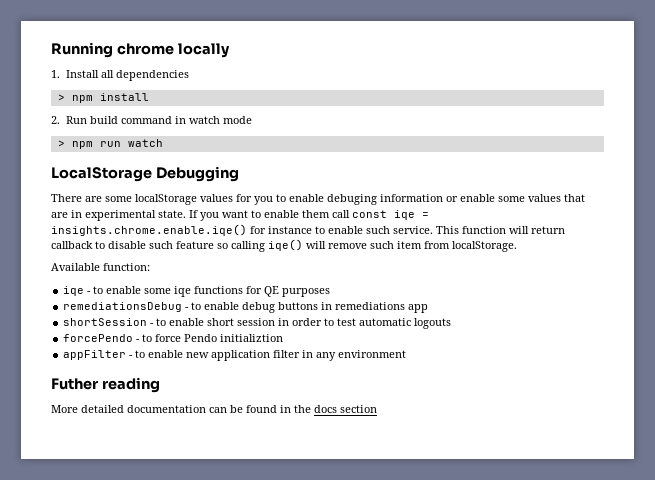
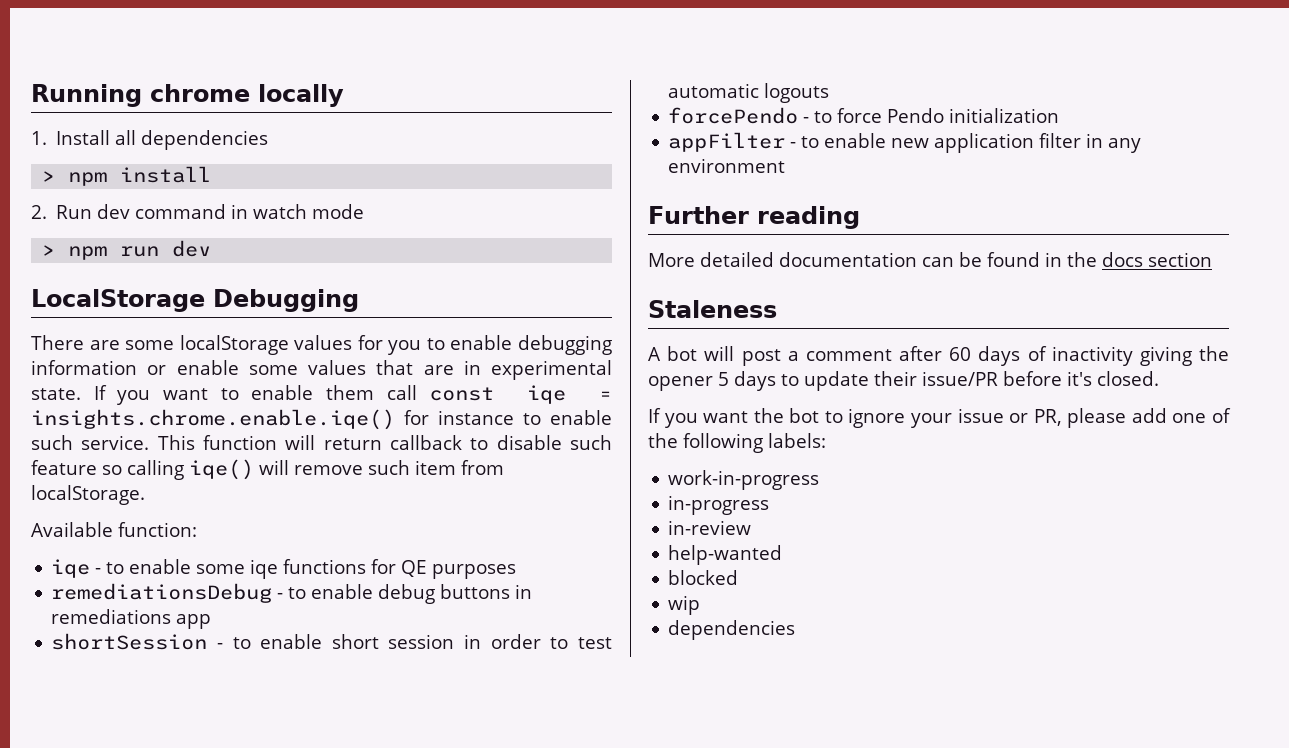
- 2. Run build command in watch mode
+ 2. Run dev command in watch mode
- > npm run watch
+ > npm run dev
- There are some localStorage values for you to enable debuging information or enable some values that are in experimental state.
+ There are some localStorage values for you to enable debugging information or enable some values that are in experimental state.
- forcePendo - to force Pendo initializtion
+ forcePendo - to force Pendo initialization
- Futher reading
+ Further reading
+ Staleness
+ A bot will post a comment after 60 days of inactivity giving the opener 5 days to update their issue/PR before it's closed.
+ If you want the bot to ignore your issue or PR, please add one of the following labels:
+ work-in-progress
+ in-progress
+ in-review
+ help-wanted
+ blocked
+ wip
+ dependencies

